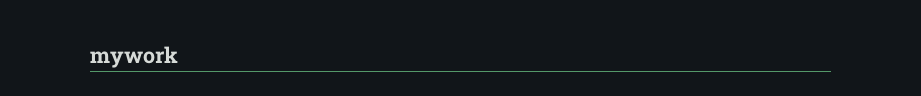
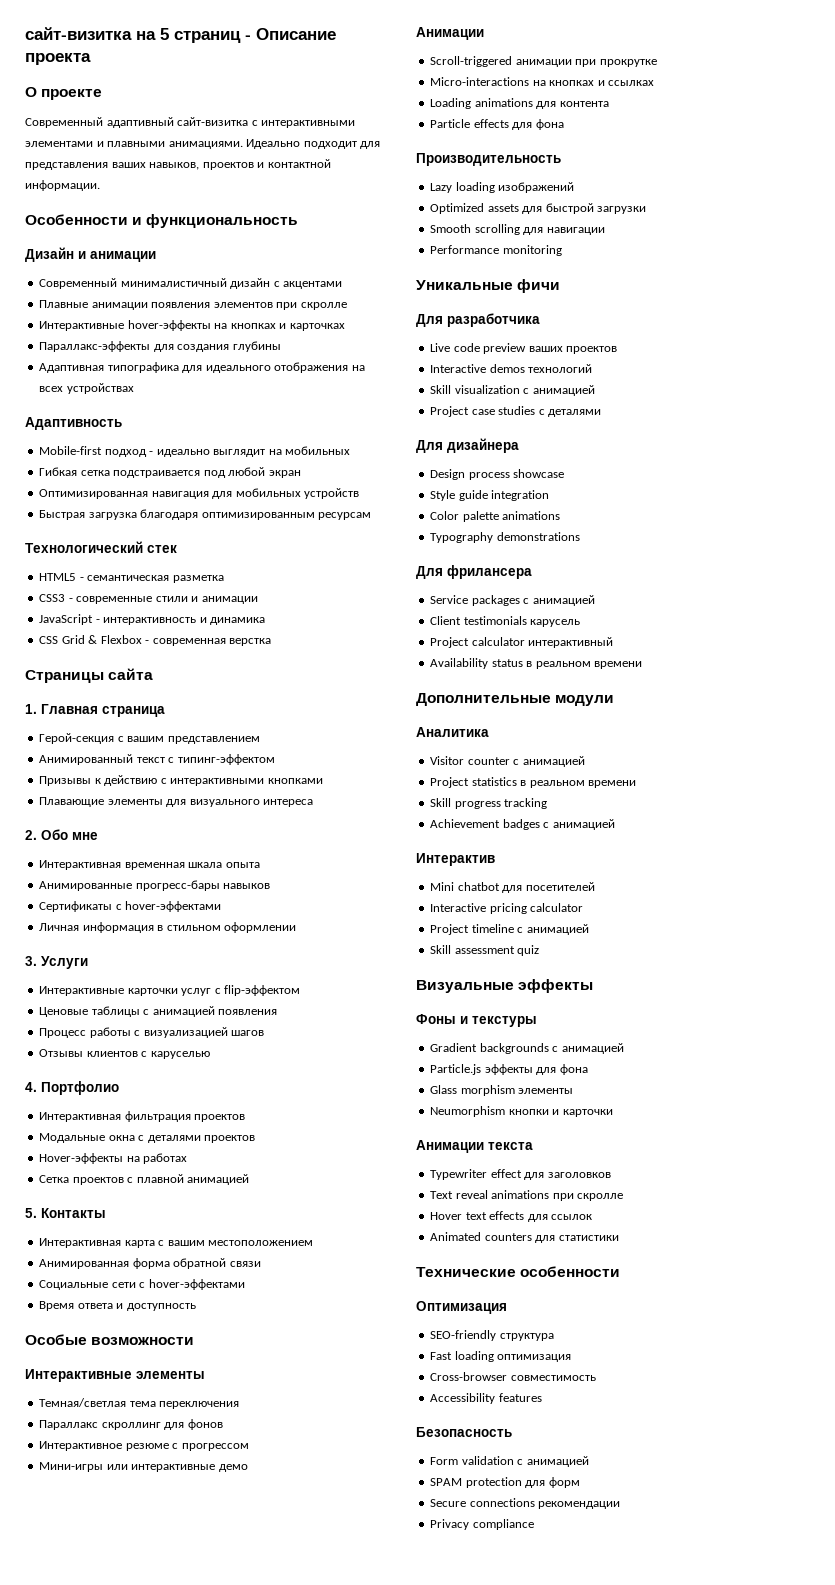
- mywork
+ сайт-визитка на 5 страниц - Описание проекта
+ О проекте
+ Современный адаптивный сайт-визитка с интерактивными элементами и плавными анимациями. Идеально подходит для представления ваших навыков, проектов и контактной информации.
+ Особенности и функциональность
+ Дизайн и анимации
+ Современный минималистичный дизайн с акцентами
+ Плавные анимации появления элементов при скролле
+ Интерактивные hover-эффекты на кнопках и карточках
+ Параллакс-эффекты для создания глубины
+ Адаптивная типографика для идеального отображения на всех устройствах
+ Адаптивность
+ Mobile-first подход - идеально выглядит на мобильных
+ Гибкая сетка подстраивается под любой экран
+ Оптимизированная навигация для мобильных устройств
+ Быстрая загрузка благодаря оптимизированным ресурсам
+ Технологический стек
+ HTML5 - семантическая разметка
+ CSS3 - современные стили и анимации
+ JavaScript - интерактивность и динамика
+ CSS Grid & Flexbox - современная верстка
+ Страницы сайта
+ 1. Главная страница
+ Герой-секция с вашим представлением
+ Анимированный текст с типинг-эффектом
+ Призывы к действию с интерактивными кнопками
+ Плавающие элементы для визуального интереса
+ 2. Обо мне
+ Интерактивная временная шкала опыта
+ Анимированные прогресс-бары навыков
+ Сертификаты с hover-эффектами
+ Личная информация в стильном оформлении
+ 3. Услуги
+ Интерактивные карточки услуг с flip-эффектом
+ Ценовые таблицы с анимацией появления
+ Процесс работы с визуализацией шагов
+ Отзывы клиентов с каруселью
+ 4. Портфолио
+ Интерактивная фильтрация проектов
+ Модальные окна с деталями проектов
+ Hover-эффекты на работах
+ Сетка проектов с плавной анимацией
+ 5. Контакты
+ Интерактивная карта с вашим местоположением
+ Анимированная форма обратной связи
+ Социальные сети с hover-эффектами
+ Время ответа и доступность
+ Особые возможности
+ Интерактивные элементы
+ Темная/светлая тема переключения
+ Параллакс скроллинг для фонов
+ Интерактивное резюме с прогрессом
+ Мини-игры или интерактивные демо
+ Анимации
+ Scroll-triggered анимации при прокрутке
+ Micro-interactions на кнопках и ссылках
+ Loading animations для контента
+ Particle effects для фона
+ Производительность
+ Lazy loading изображений
+ Optimized assets для быстрой загрузки
+ Smooth scrolling для навигации
+ Performance monitoring
+ Уникальные фичи
+ Для разработчика
+ Live code preview ваших проектов
+ Interactive demos технологий
+ Skill visualization с анимацией
+ Project case studies с деталями
+ Для дизайнера
+ Design process showcase
+ Style guide integration
+ Color palette animations
+ Typography demonstrations
+ Для фрилансера
+ Service packages с анимацией
+ Client testimonials карусель
+ Project calculator интерактивный
+ Availability status в реальном времени
+ Дополнительные модули
+ Аналитика
+ Visitor counter с анимацией
+ Project statistics в реальном времени
+ Skill progress tracking
+ Achievement badges с анимацией
+ Интерактив
+ Mini chatbot для посетителей
+ Interactive pricing calculator
+ Project timeline с анимацией
+ Skill assessment quiz
+ Визуальные эффекты
+ Фоны и текстуры
+ Gradient backgrounds с анимацией
+ Particle.js эффекты для фона
+ Glass morphism элементы
+ Neumorphism кнопки и карточки
+ Анимации текста
+ Typewriter effect для заголовков
+ Text reveal animations при скролле
+ Hover text effects для ссылок
+ Animated counters для статистики
+ Технические особенности
+ Оптимизация
+ SEO-friendly структура
+ Fast loading оптимизация
+ Cross-browser совместимость
+ Accessibility features
+ Безопасность
+ Form validation с анимацией
+ SPAM protection для форм
+ Secure connections рекомендации
+ Privacy compliance

